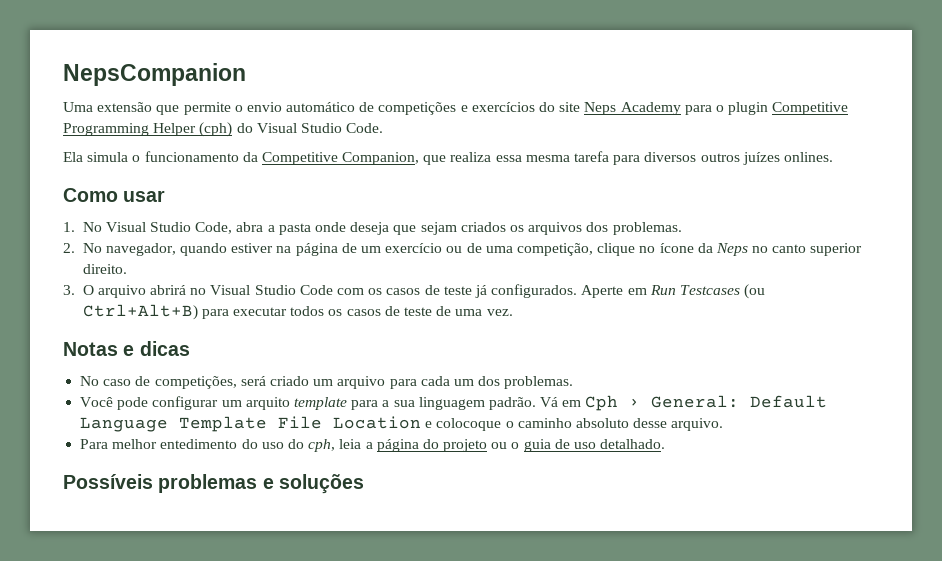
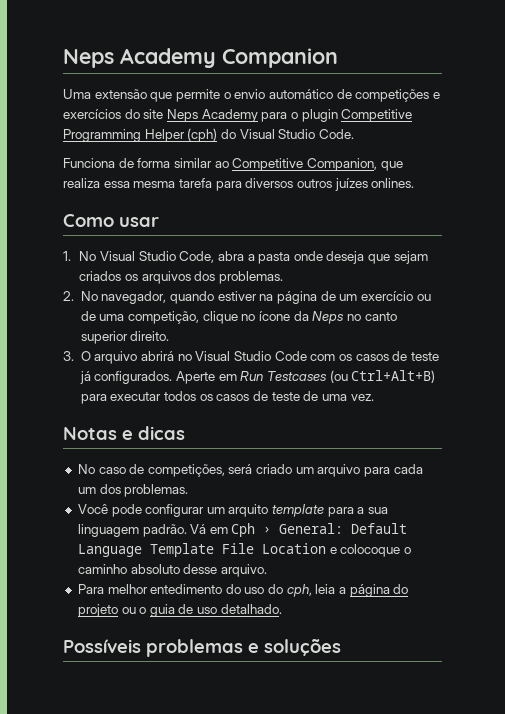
- NepsCompanion
+ Neps Academy Companion
- Ela simula o funcionamento da Competitive Companion, que realiza essa mesma tarefa para diversos outros juízes onlines.
+ Funciona de forma similar ao Competitive Companion, que realiza essa mesma tarefa para diversos outros juízes onlines.

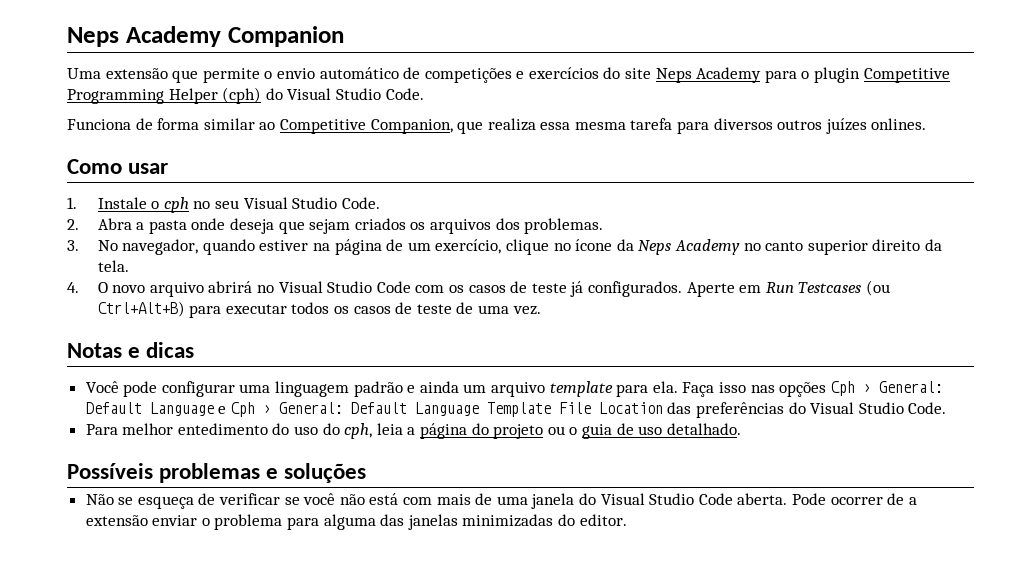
- 1. No Visual Studio Code, abra a pasta onde deseja que sejam criados os arquivos dos problemas.
+ 1. Instale o cph no seu Visual Studio Code.
+ 2. Abra a pasta onde deseja que sejam criados os arquivos dos problemas.
- 2. No navegador, quando estiver na página de um exercício ou de uma competição, clique no ícone da Neps no canto superior direito.
- 3. O arquivo abrirá no Visual Studio Code com os casos de teste já configurados.
+ 3. No navegador, quando estiver na página de um exercício, clique no ícone da Neps Academy no canto superior direito da tela.
+ 4. O novo arquivo abrirá no Visual Studio Code com os casos de teste já configurados.
- No caso de competições, será criado um arquivo para cada um dos problemas.
- Você pode configurar um arquito template para a sua linguagem padrão. Vá em Cph › General: Default Language Template File Location e colocoque o caminho absoluto desse arquivo.
+ Você pode configurar uma linguagem padrão e ainda um arquivo template para ela. Faça isso nas opções Cph › General: Default Language e Cph › General: Default Language Template File Location das preferências do Visual Studio Code.
+ Não se esqueça de verificar se você não está com mais de uma janela do Visual Studio Code aberta. Pode ocorrer de a extensão enviar o problema para alguma das janelas minimizadas do editor.

